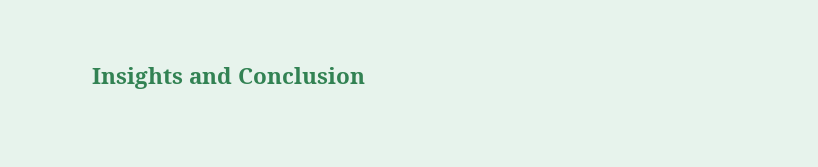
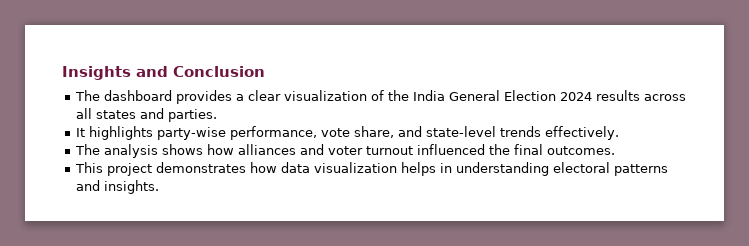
+ The dashboard provides a clear visualization of the India General Election 2024 results across all states and parties.
+ It highlights party-wise performance, vote share, and state-level trends effectively.
+ The analysis shows how alliances and voter turnout influenced the final outcomes.
+ This project demonstrates how data visualization helps in understanding electoral patterns and insights.

